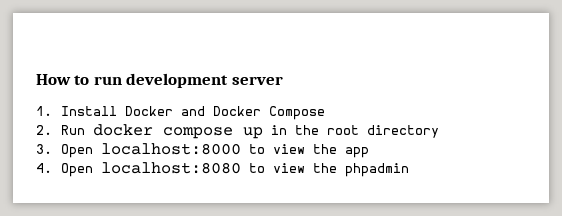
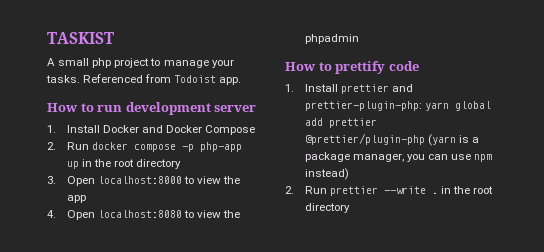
+ TASKIST
+ A small php project to manage your tasks. Referenced from Todoist app.
- 2. Run docker compose up in the root directory
+ 2. Run docker compose -p php-app up in the root directory
+ How to prettify code
+ 1. Install prettier and prettier-plugin-php: yarn global add prettier @prettier/plugin-php (yarn is a package manager, you can use npm instead)
+ 2. Run prettier --write . in the root directory

